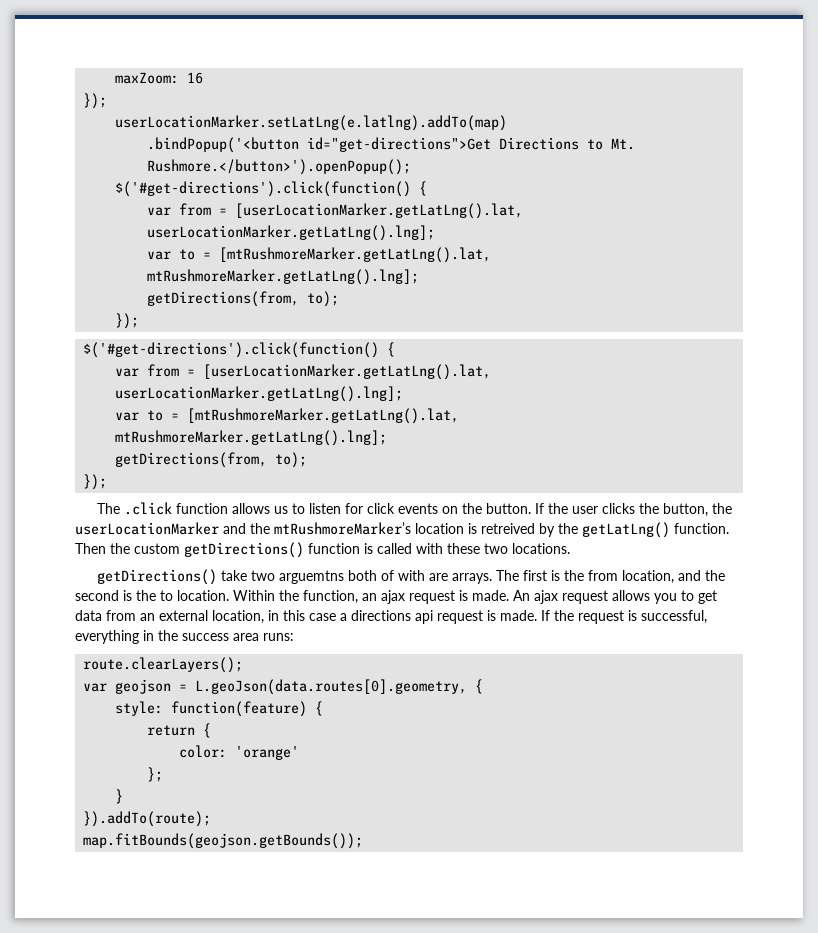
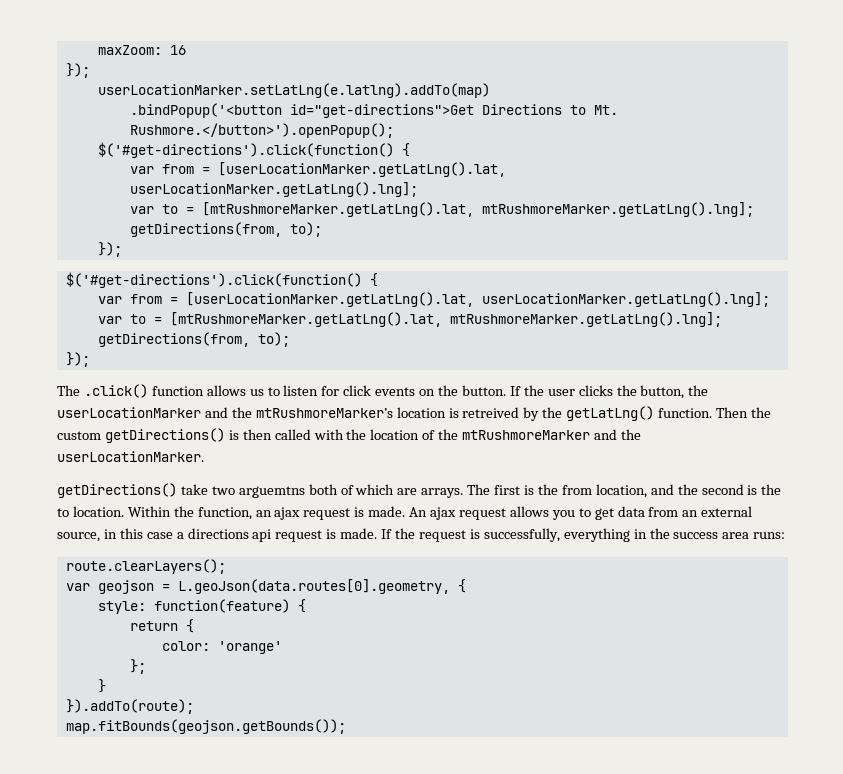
- The .click function allows us to listen for click events on the button.
+ The .click() function allows us to listen for click events on the button.
- Then the custom getDirections() function is called with these two locations.
+ Then the custom getDirections() is then called with the location of the mtRushmoreMarker and the userLocationMarker.
- getDirections() take two arguemtns both of with are arrays.
+ getDirections() take two arguemtns both of which are arrays.
- An ajax request allows you to get data from an external location, in this case a directions api request is made.
+ An ajax request allows you to get data from an external source, in this case a directions api request is made.
- If the request is successful, everything in the success area runs:
+ If the request is successfully, everything in the success area runs:

